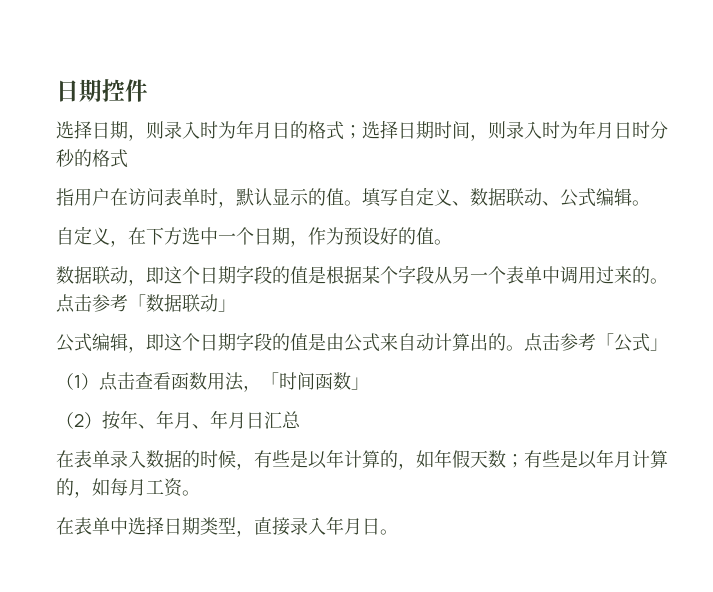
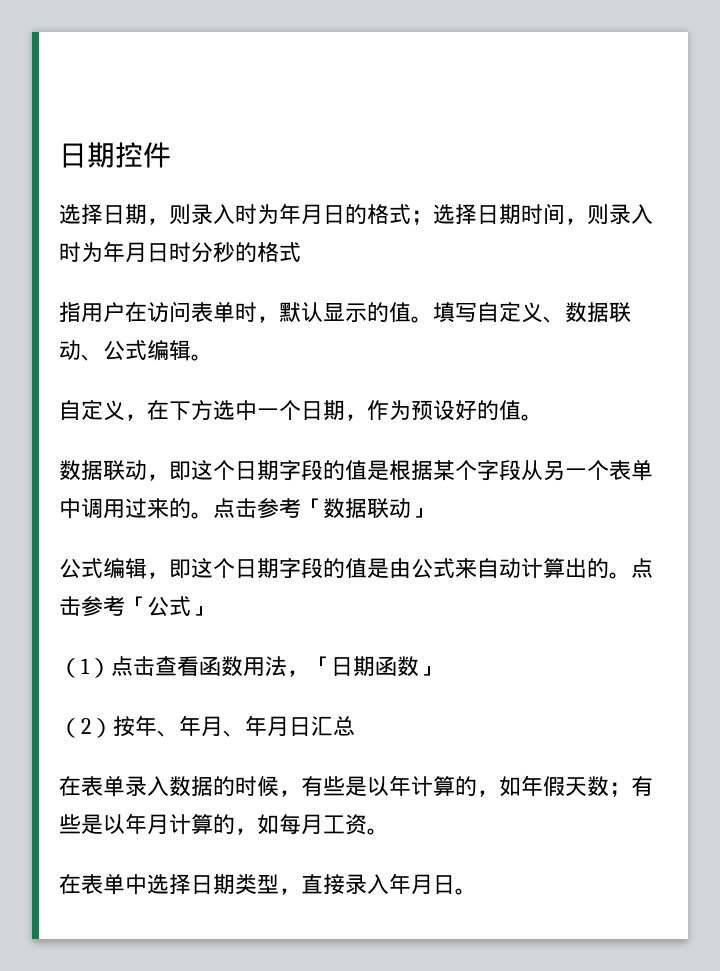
- （1）点击查看函数用法，「时间函数」
+ （1）点击查看函数用法，「日期函数」

